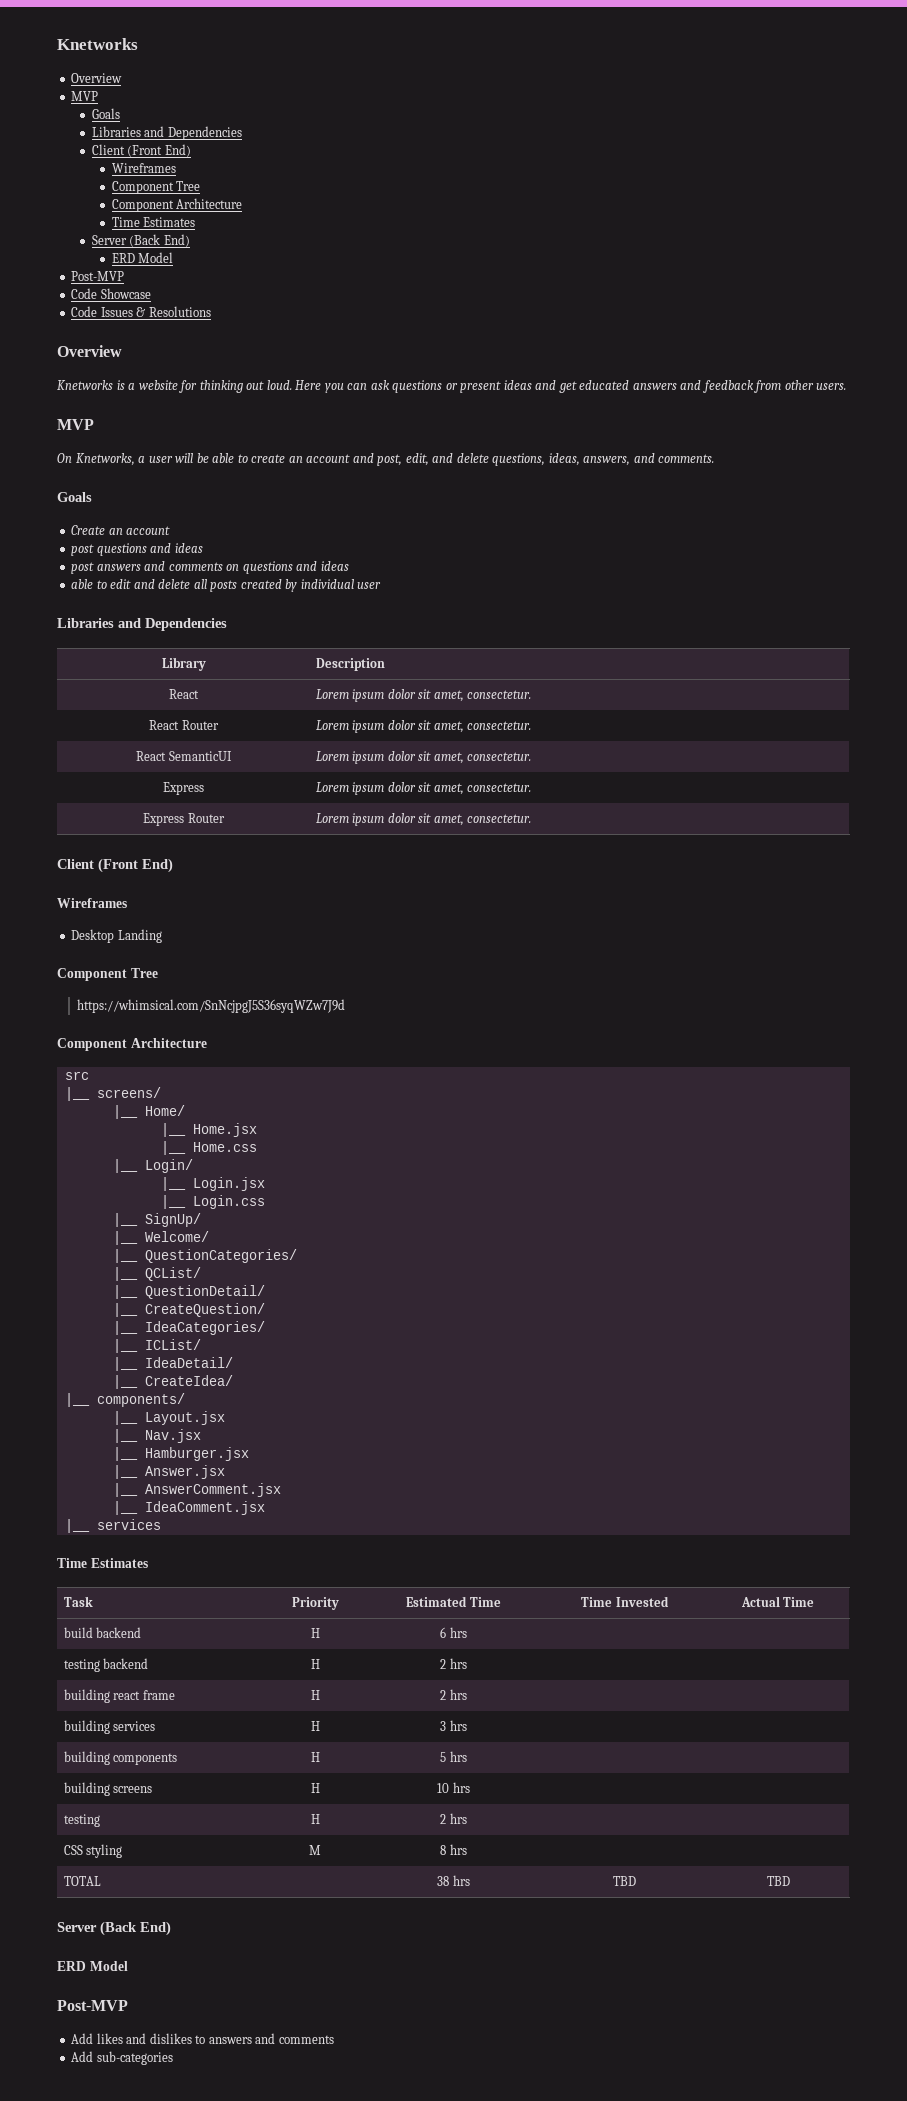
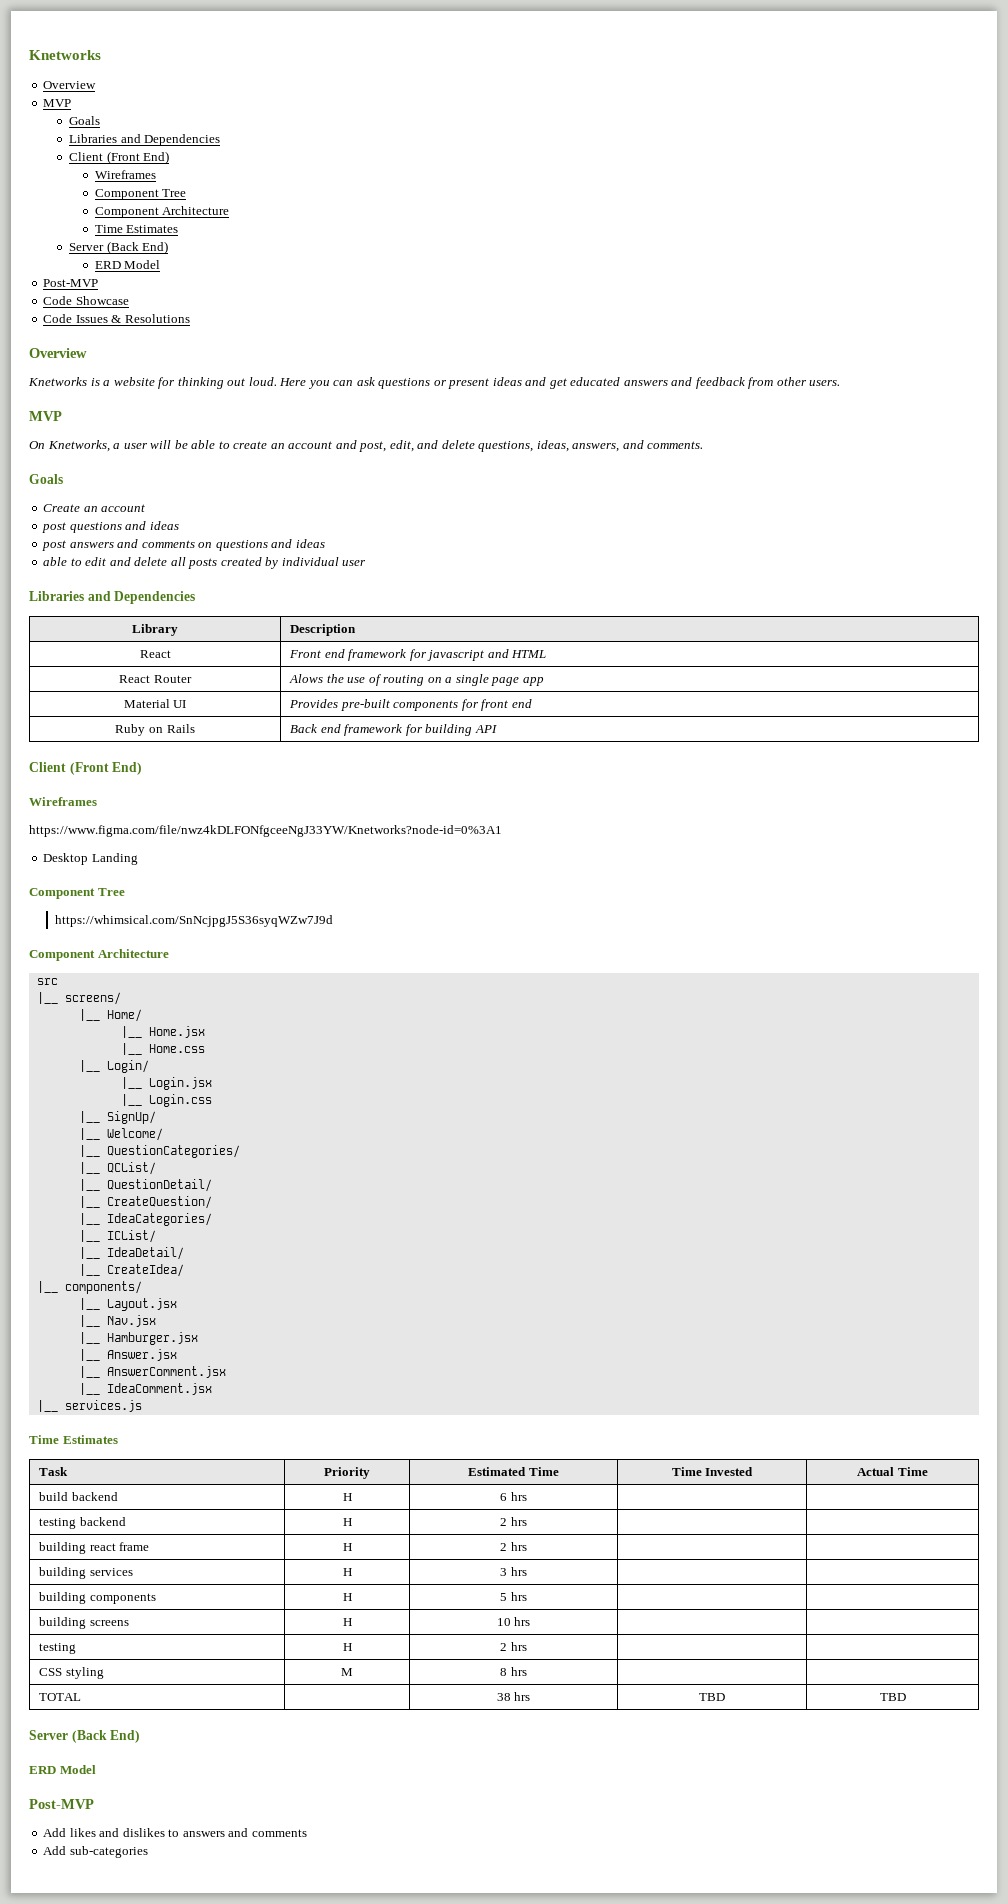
- React | Lorem ipsum dolor sit amet, consectetur.
- React Router | Lorem ipsum dolor sit amet, consectetur.
- React SemanticUI | Lorem ipsum dolor sit amet, consectetur.
- Express | Lorem ipsum dolor sit amet, consectetur.
- Express Router | Lorem ipsum dolor sit amet, consectetur.
+ React | Front end framework for javascript and HTML
+ React Router | Alows the use of routing on a single page app
+ Material UI | Provides pre-built components for front end
+ Ruby on Rails | Back end framework for building API
  Client (Front End)
  Wireframes
+ https://www.figma.com/file/nwz4kDLFONfgceeNgJ33YW/Knetworks?node-id=0%3A1
- |__ services
+ |__ services.js

